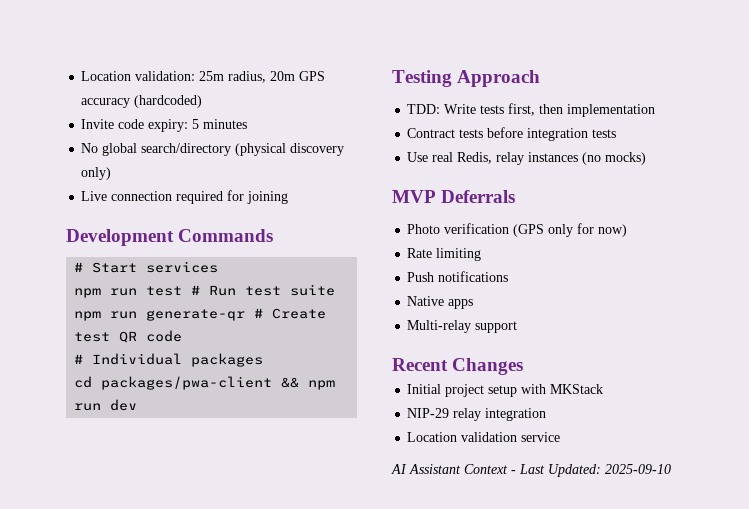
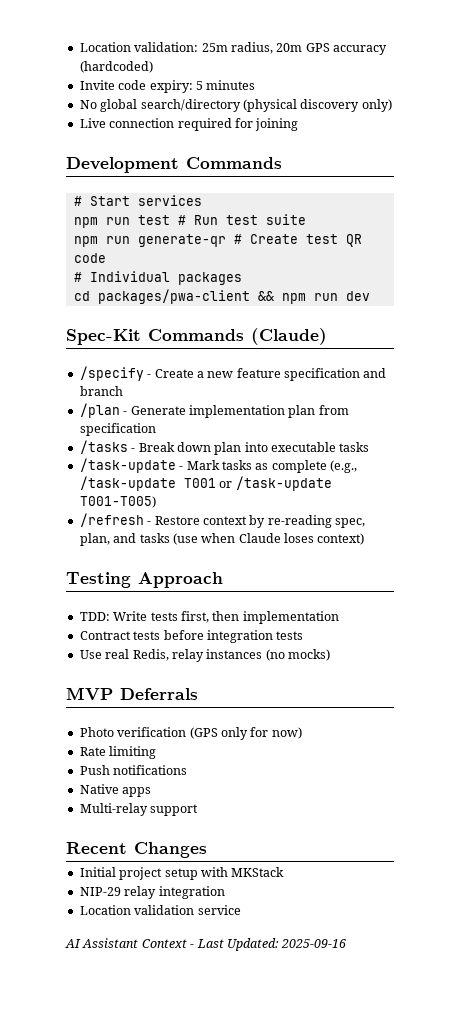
+ Spec-Kit Commands (Claude)
+ /specify - Create a new feature specification and branch
+ /plan - Generate implementation plan from specification
+ /tasks - Break down plan into executable tasks
+ /task-update - Mark tasks as complete (e.g., /task-update T001 or /task-update T001-T005)
+ /refresh - Restore context by re-reading spec, plan, and tasks (use when Claude loses context)
- AI Assistant Context - Last Updated: 2025-09-10
+ AI Assistant Context - Last Updated: 2025-09-16

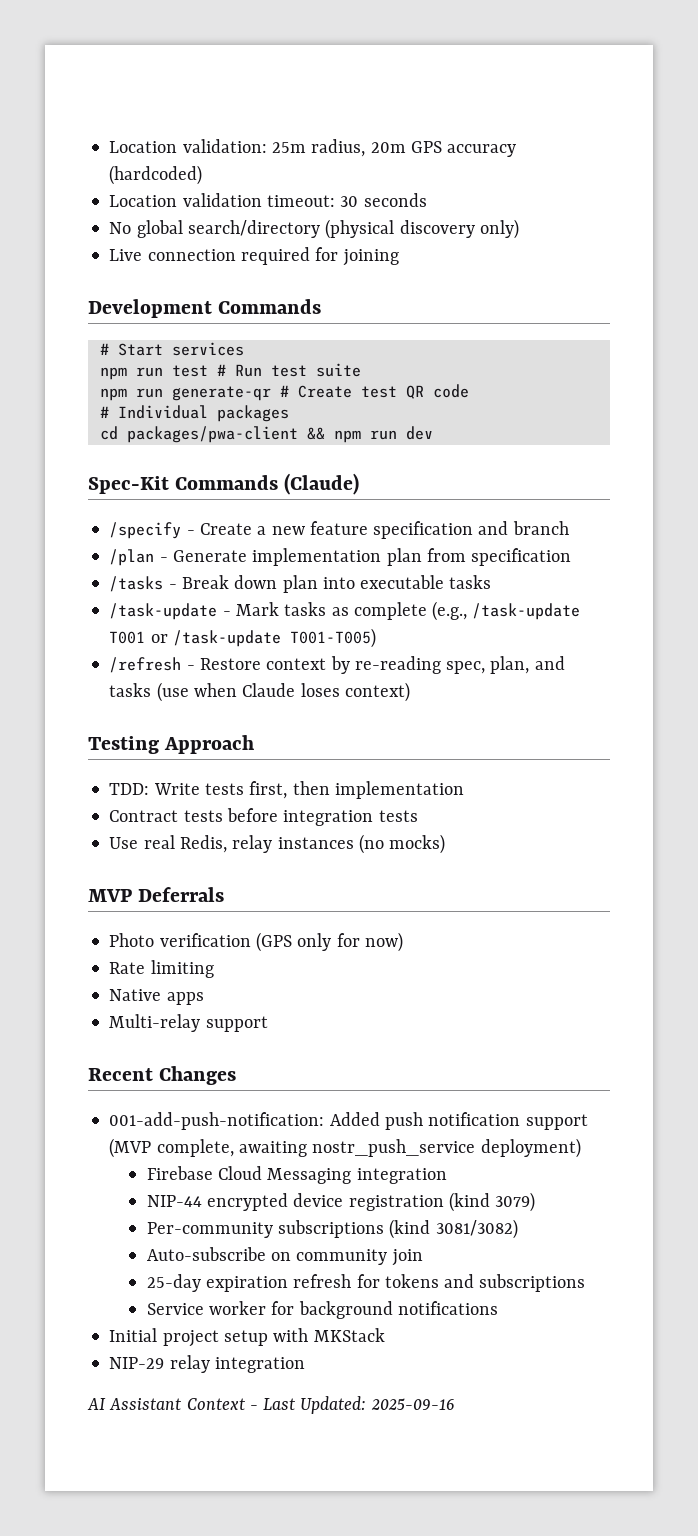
- Invite code expiry: 5 minutes
+ Location validation timeout: 30 seconds
- Push notifications
+ 001-add-push-notification: Added push notification support (MVP complete, awaiting nostr_push_service deployment)
+ Firebase Cloud Messaging integration
+ NIP-44 encrypted device registration (kind 3079)
+ Per-community subscriptions (kind 3081/3082)
+ Auto-subscribe on community join
+ 25-day expiration refresh for tokens and subscriptions
+ Service worker for background notifications
- Location validation service

